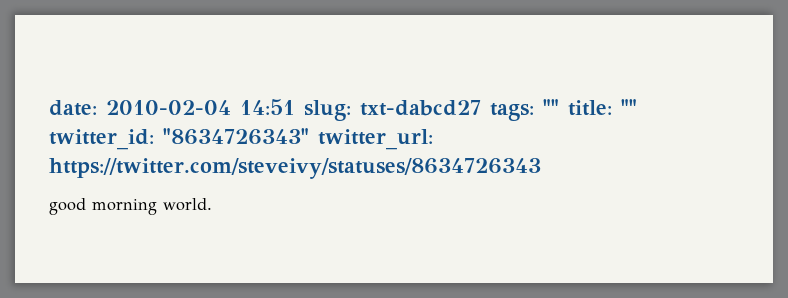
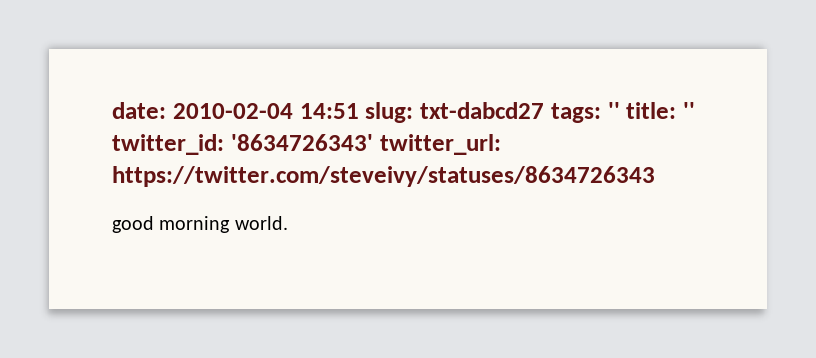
- date: 2010-02-04 14:51 slug: txt-dabcd27 tags: "" title: "" twitter_id: "8634726343" twitter_url: https://twitter.com/steveivy/statuses/8634726343
+ date: 2010-02-04 14:51 slug: txt-dabcd27 tags: '' title: '' twitter_id: '8634726343' twitter_url: https://twitter.com/steveivy/statuses/8634726343

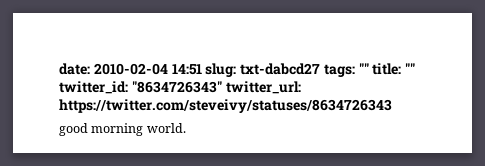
- date: 2010-02-04 14:51 slug: txt-dabcd27 tags: '' title: '' twitter_id: '8634726343' twitter_url: https://twitter.com/steveivy/statuses/8634726343
+ date: 2010-02-04 14:51 slug: txt-dabcd27 tags: "" title: "" twitter_id: "8634726343" twitter_url: https://twitter.com/steveivy/statuses/8634726343

